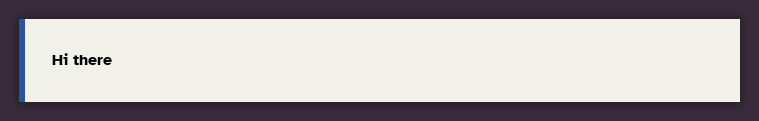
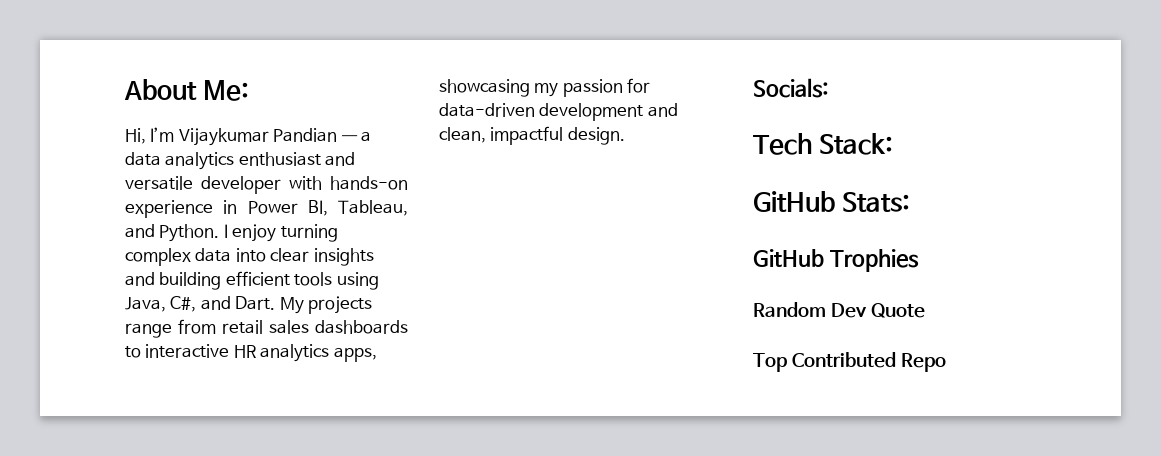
- Hi there
+ About Me:
+ Hi, I’m Vijaykumar Pandian — a data analytics enthusiast and versatile developer with hands-on experience in Power BI, Tableau, and Python. I enjoy turning complex data into clear insights and building efficient tools using Java, C#, and Dart. My projects range from retail sales dashboards to interactive HR analytics apps, showcasing my passion for data-driven development and clean, impactful design.
+ Socials:
+ Tech Stack:
+ GitHub Stats:
+ GitHub Trophies
+ Random Dev Quote
+ Top Contributed Repo

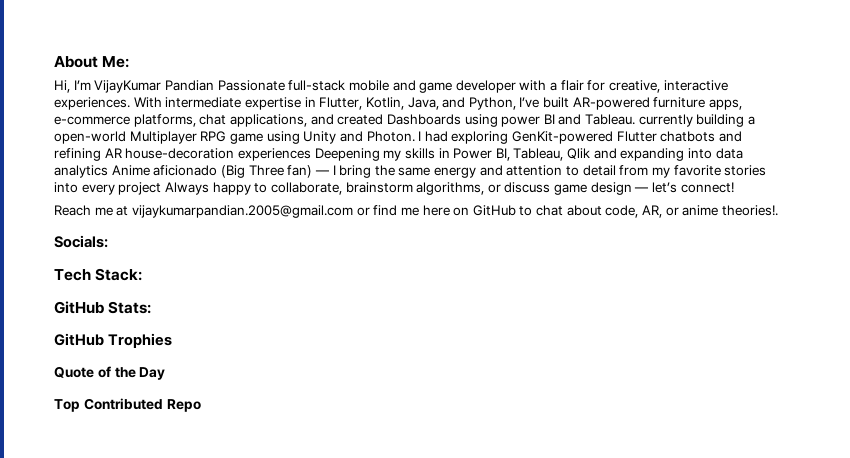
- Hi, I’m Vijaykumar Pandian — a data analytics enthusiast and versatile developer with hands-on experience in Power BI, Tableau, and Python. I enjoy turning complex data into clear insights and building efficient tools using Java, C#, and Dart. My projects range from retail sales dashboards to interactive HR analytics apps, showcasing my passion for data-driven development and clean, impactful design.
+ Hi, I’m VijayKumar Pandian Passionate full‑stack mobile and game developer with a flair for creative, interactive experiences. With intermediate expertise in Flutter, Kotlin, Java, and Python, I’ve built AR‑powered furniture apps, e‑commerce platforms, chat applications, and created Dashboards using power BI and Tableau. currently building a open-world Multiplayer RPG game using Unity and Photon. I had exploring GenKit‑powered Flutter chatbots and refining AR house‑decoration experiences Deepening my skills in Power BI, Tableau, Qlik and expanding into data analytics Anime aficionado (Big Three fan) — I bring the same energy and attention to detail from my favorite stories into every project Always happy to collaborate, brainstorm algorithms, or discuss game design — let’s connect!
+ Reach me at vijaykumarpandian.2005@gmail.com or find me here on GitHub to chat about code, AR, or anime theories!.
- Random Dev Quote
+ Quote of the Day

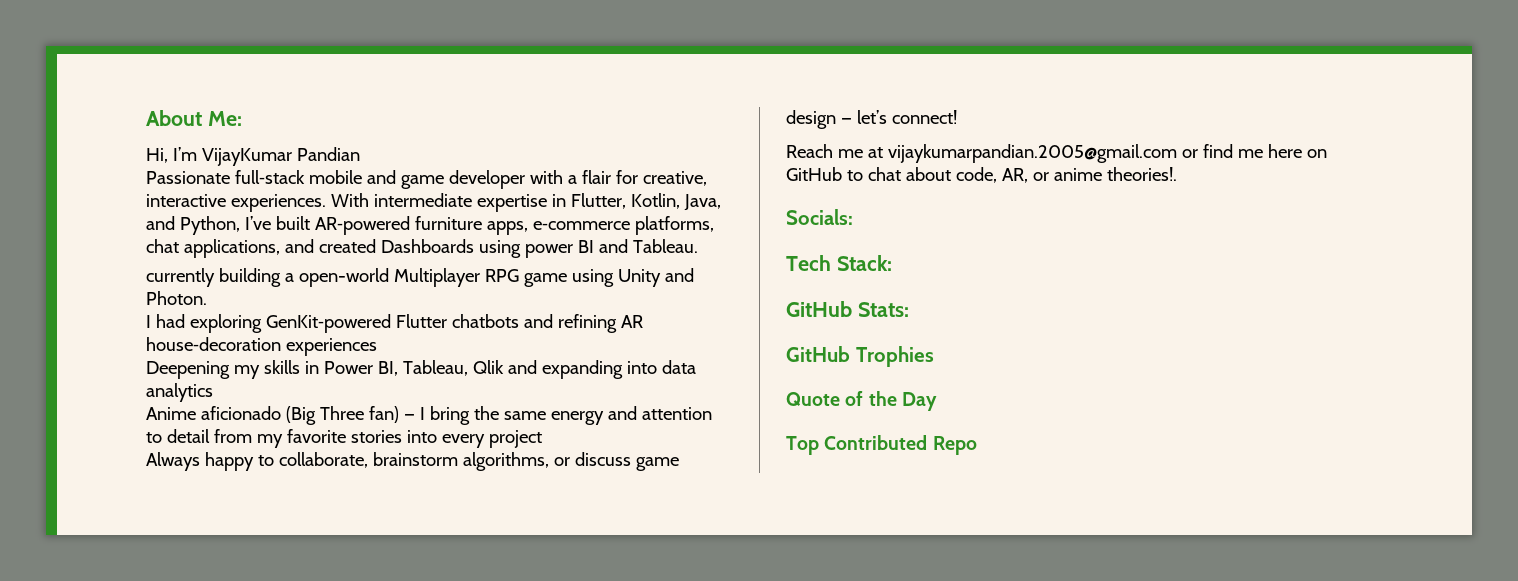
- Hi, I’m VijayKumar Pandian Passionate full‑stack mobile and game developer with a flair for creative, interactive experiences.
+ Hi, I’m VijayKumar Pandian
+ Passionate full‑stack mobile and game developer with a flair for creative, interactive experiences.
- With intermediate expertise in Flutter, Kotlin, Java, and Python, I’ve built AR‑powered furniture apps, e‑commerce platforms, chat applications, and created Dashboards using power BI and Tableau. currently building a open-world Multiplayer RPG game using Unity and Photon. I had exploring GenKit‑powered Flutter chatbots and refining AR house‑decoration experiences Deepening my skills in Power BI, Tableau, Qlik and expanding into data analytics Anime aficionado (Big Three fan) — I bring the same energy and attention to detail from my favorite stories into every project Always happy to collaborate, brainstorm algorithms, or discuss game design — let’s connect!
+ With intermediate expertise in Flutter, Kotlin, Java, and Python, I’ve built AR‑powered furniture apps, e‑commerce platforms, chat applications, and created Dashboards using power BI and Tableau.
+ currently building a open-world Multiplayer RPG game using Unity and Photon.
+ I had exploring GenKit‑powered Flutter chatbots and refining AR house‑decoration experiences
+ Deepening my skills in Power BI, Tableau, Qlik and expanding into data analytics
+ Anime aficionado (Big Three fan) — I bring the same energy and attention to detail from my favorite stories into every project
+ Always happy to collaborate, brainstorm algorithms, or discuss game design — let’s connect!

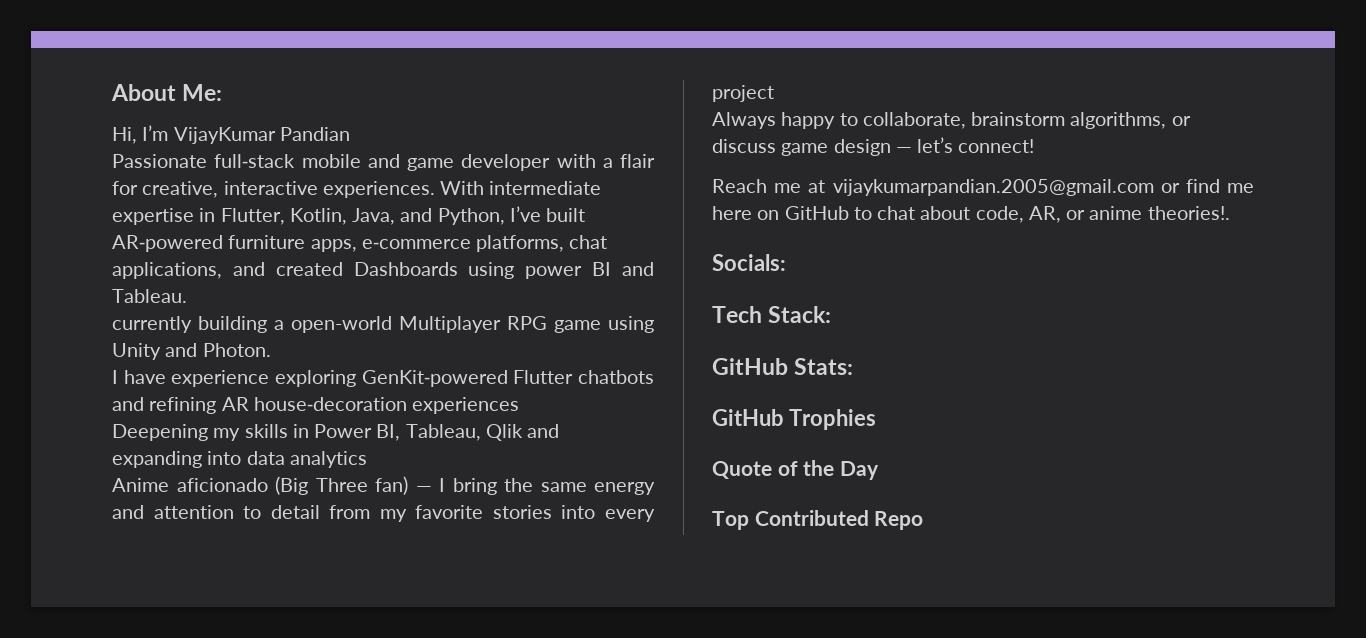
- I had exploring GenKit‑powered Flutter chatbots and refining AR house‑decoration experiences
+ I have experience exploring GenKit‑powered Flutter chatbots and refining AR house‑decoration experiences

